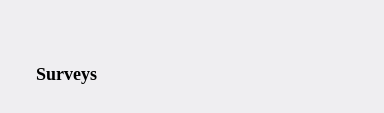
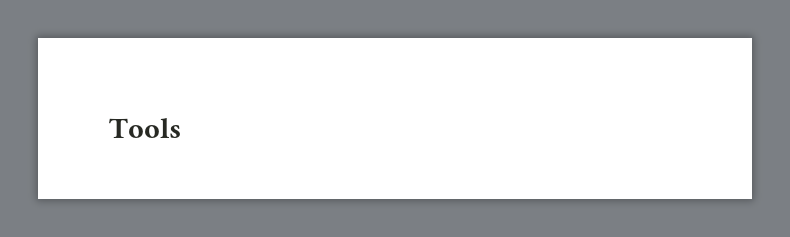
- Surveys
+ Tools

